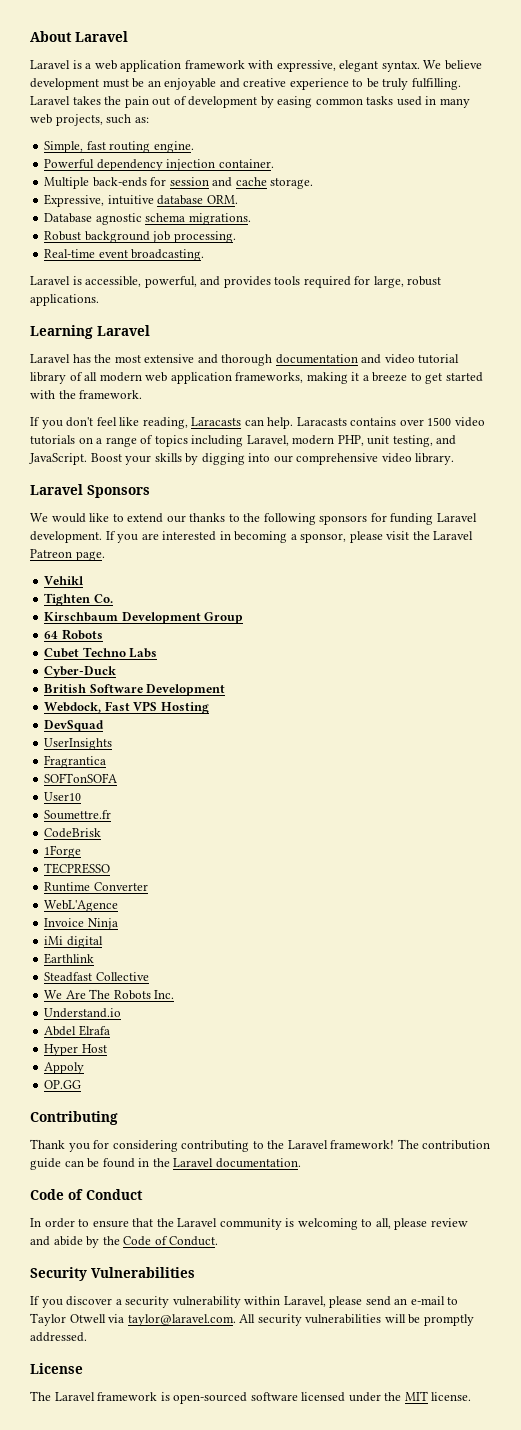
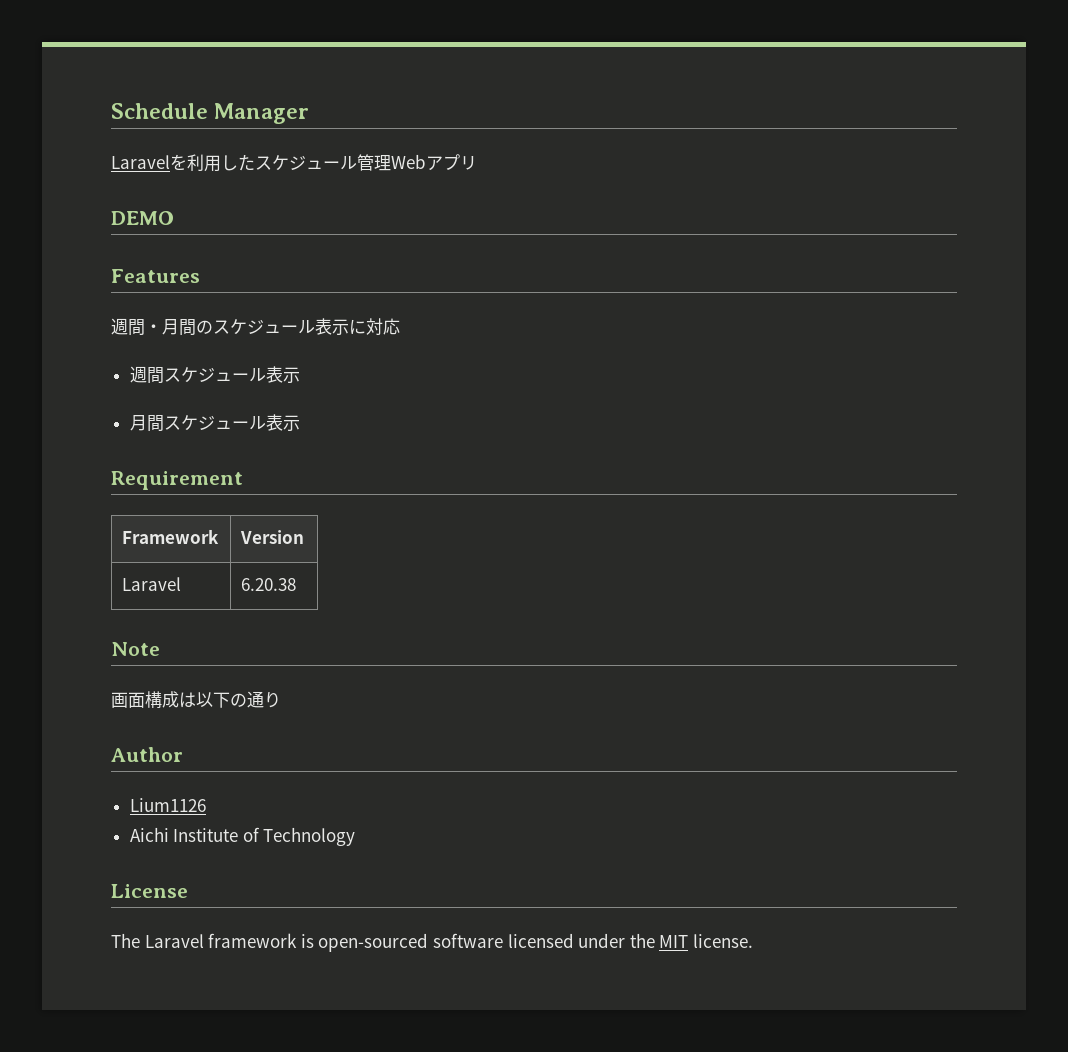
- About Laravel
- Laravel is a web application framework with expressive, elegant syntax. We believe development must be an enjoyable and creative experience to be truly fulfilling. Laravel takes the pain out of development by easing common tasks used in many web projects, such as:
- Simple, fast routing engine.
- Powerful dependency injection container.
- Multiple back-ends for session and cache storage.
- Expressive, intuitive database ORM.
- Database agnostic schema migrations.
- Robust background job processing.
- Real-time event broadcasting.
- Laravel is accessible, powerful, and provides tools required for large, robust applications.
- Learning Laravel
- Laravel has the most extensive and thorough documentation and video tutorial library of all modern web application frameworks, making it a breeze to get started with the framework.
- If you don't feel like reading, Laracasts can help. Laracasts contains over 1500 video tutorials on a range of topics including Laravel, modern PHP, unit testing, and JavaScript. Boost your skills by digging into our comprehensive video library.
- Laravel Sponsors
- We would like to extend our thanks to the following sponsors for funding Laravel development. If you are interested in becoming a sponsor, please visit the Laravel Patreon page.
- Vehikl
- Tighten Co.
- Kirschbaum Development Group
- 64 Robots
- Cubet Techno Labs
- Cyber-Duck
- British Software Development
- Webdock, Fast VPS Hosting
- DevSquad
- UserInsights
- Fragrantica
- SOFTonSOFA
- User10
- Soumettre.fr
- CodeBrisk
- 1Forge
- TECPRESSO
- Runtime Converter
- WebL'Agence
- Invoice Ninja
- iMi digital
- Earthlink
- Steadfast Collective
- We Are The Robots Inc.
- Understand.io
- Abdel Elrafa
- Hyper Host
- Appoly
- OP.GG
- Contributing
- Thank you for considering contributing to the Laravel framework! The contribution guide can be found in the Laravel documentation.
- Code of Conduct
- In order to ensure that the Laravel community is welcoming to all, please review and abide by the Code of Conduct.
- Security Vulnerabilities
- If you discover a security vulnerability within Laravel, please send an e-mail to Taylor Otwell via taylor@laravel.com. All security vulnerabilities will be promptly addressed.
+ Schedule Manager
+ Laravelを利用したスケジュール管理Webアプリ
+ DEMO
+ Features
+ 週間・月間のスケジュール表示に対応
+ 週間スケジュール表示
+ 月間スケジュール表示
+ Requirement
+ Framework | Version
+ Laravel | 6.20.38
+ Note
+ 画面構成は以下の通り
+ Author
+ Lium1126
+ Aichi Institute of Technology

